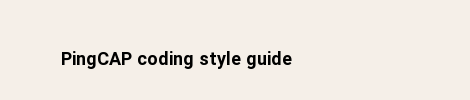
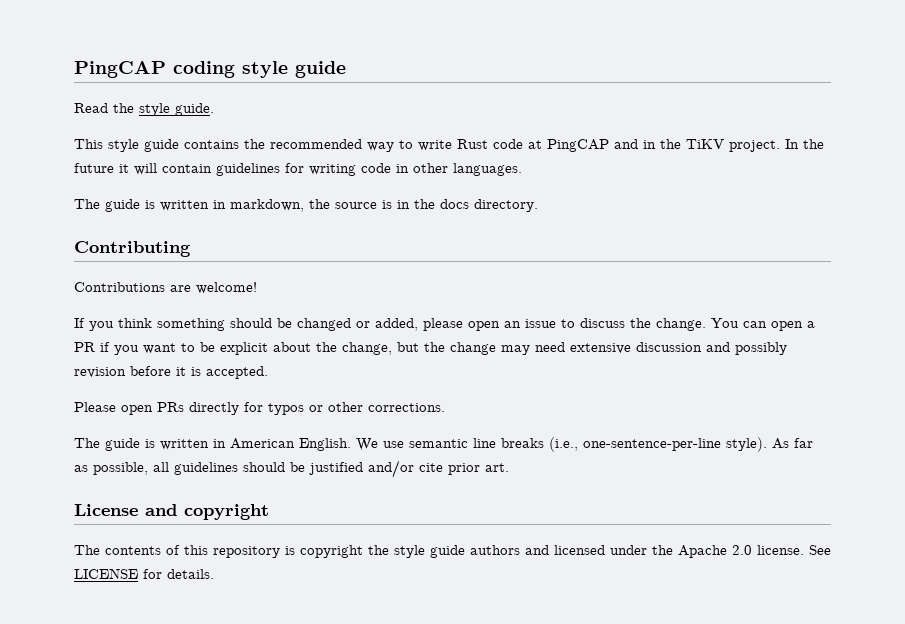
+ Read the style guide.
+ This style guide contains the recommended way to write Rust code at PingCAP and in the TiKV project. In the future it will contain guidelines for writing code in other languages.
+ The guide is written in markdown, the source is in the docs directory.
+ Contributing
+ Contributions are welcome!
+ If you think something should be changed or added, please open an issue to discuss the change. You can open a PR if you want to be explicit about the change, but the change may need extensive discussion and possibly revision before it is accepted.
+ Please open PRs directly for typos or other corrections.
+ The guide is written in American English. We use semantic line breaks (i.e., one-sentence-per-line style). As far as possible, all guidelines should be justified and/or cite prior art.
+ License and copyright
+ The contents of this repository is copyright the style guide authors and licensed under the Apache 2.0 license. See LICENSE for details.

